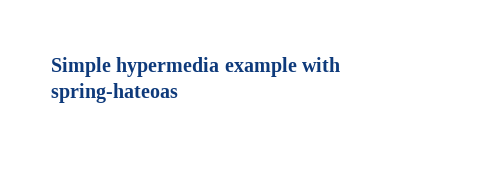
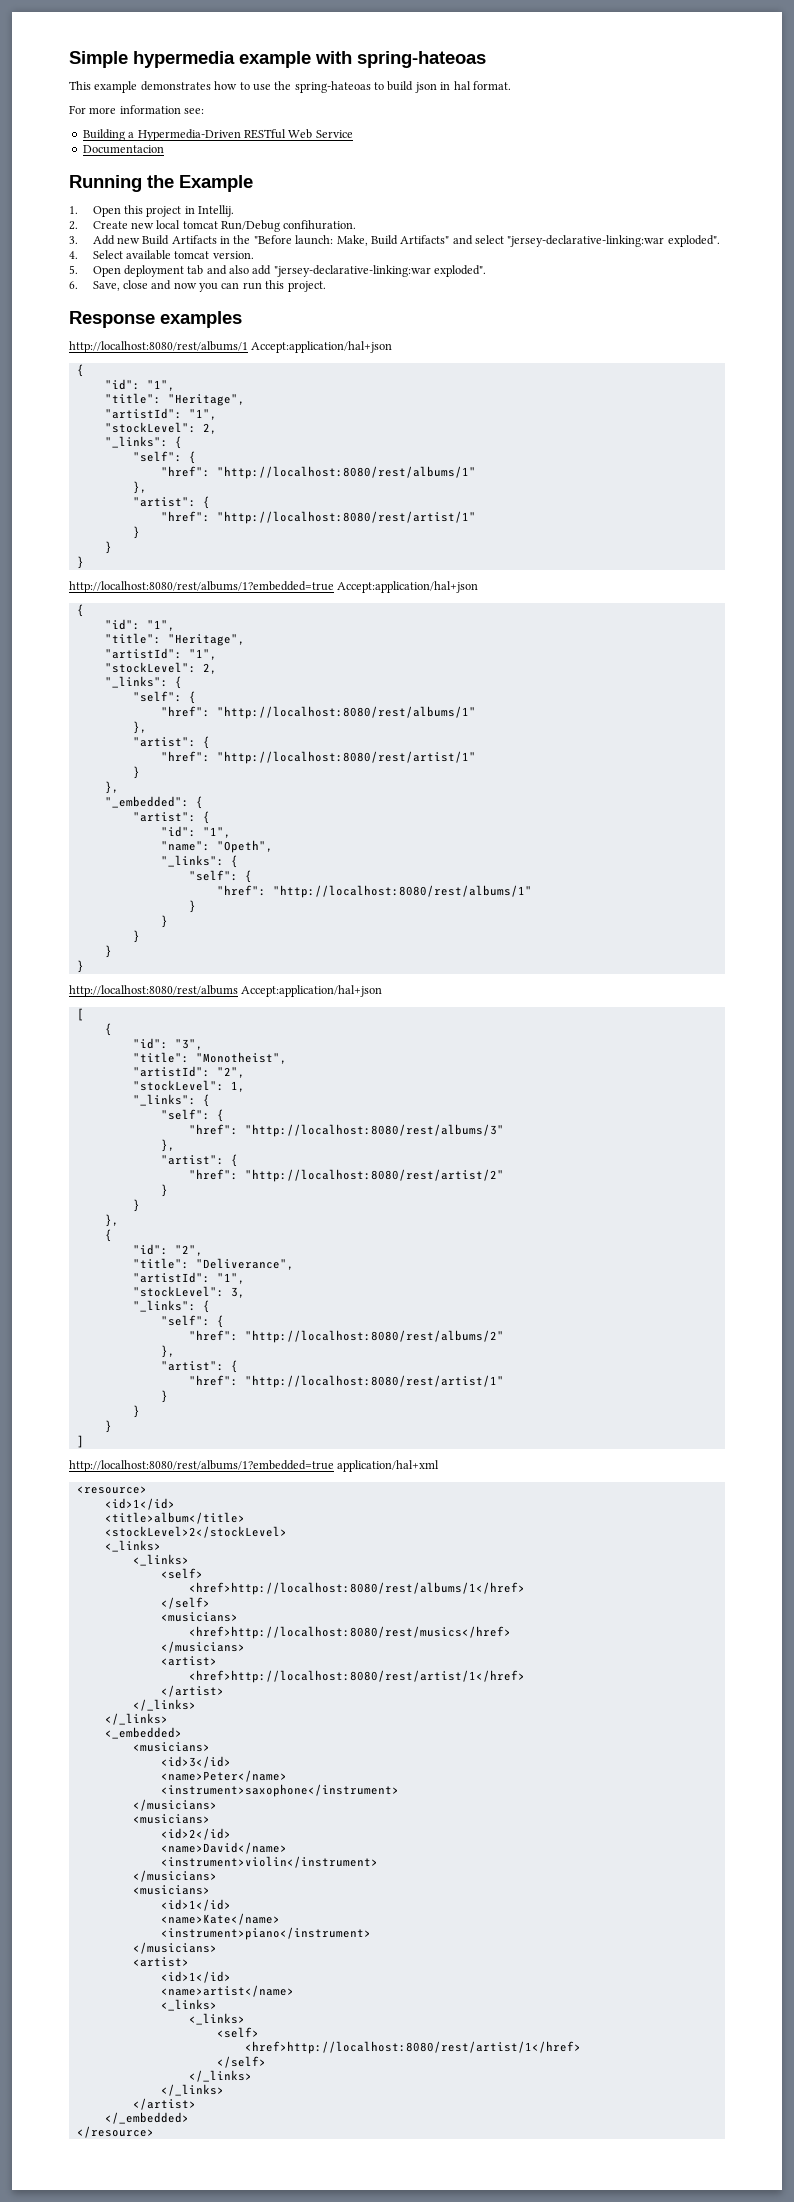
+ This example demonstrates how to use the spring-hateoas to build json in hal format.
+ For more information see:
+ Building a Hypermedia-Driven RESTful Web Service
+ Documentacion
+ Running the Example
+ 1. Open this project in Intellij.
+ 2. Create new local tomcat Run/Debug confihuration.
+ 3. Add new Build Artifacts in the "Before launch: Make, Build Artifacts" and select "jersey-declarative-linking:war exploded".
+ 4. Select available tomcat version.
+ 5. Open deployment tab and also add "jersey-declarative-linking:war exploded".
+ 6. Save, close and now you can run this project.
+ Response examples
+ http://localhost:8080/rest/albums/1 Accept:application/hal+json
+ {
+ "id": "1",
+ "title": "Heritage",
+ "artistId": "1",
+ "stockLevel": 2,
+ "_links": {
+ "self": {
+ "href": "http://localhost:8080/rest/albums/1"
+ },
+ "artist": {
+ "href": "http://localhost:8080/rest/artist/1"
+ }
+ }
+ }
+ http://localhost:8080/rest/albums/1?embedded=true Accept:application/hal+json
+ {
+ "id": "1",
+ "title": "Heritage",
+ "artistId": "1",
+ "stockLevel": 2,
+ "_links": {
+ "self": {
+ "href": "http://localhost:8080/rest/albums/1"
+ },
+ "artist": {
+ "href": "http://localhost:8080/rest/artist/1"
+ }
+ },
+ "_embedded": {
+ "artist": {
+ "id": "1",
+ "name": "Opeth",
+ "_links": {
+ "self": {
+ "href": "http://localhost:8080/rest/albums/1"
+ }
+ }
+ }
+ }
+ }
+ http://localhost:8080/rest/albums Accept:application/hal+json
+ [
+ {
+ "id": "3",
+ "title": "Monotheist",
+ "artistId": "2",
+ "stockLevel": 1,
+ "_links": {
+ "self": {
+ "href": "http://localhost:8080/rest/albums/3"
+ },
+ "artist": {
+ "href": "http://localhost:8080/rest/artist/2"
+ }
+ }
+ },
+ {
+ "id": "2",
+ "title": "Deliverance",
+ "artistId": "1",
+ "stockLevel": 3,
+ "_links": {
+ "self": {
+ "href": "http://localhost:8080/rest/albums/2"
+ },
+ "artist": {
+ "href": "http://localhost:8080/rest/artist/1"
+ }
+ }
+ }
+ ]
+ http://localhost:8080/rest/albums/1?embedded=true application/hal+xml
+ <resource>
+ <id>1</id>
+ <title>album</title>
+ <stockLevel>2</stockLevel>
+ <_links>
+ <_links>
+ <self>
+ <href>http://localhost:8080/rest/albums/1</href>
+ </self>
+ <musicians>
+ <href>http://localhost:8080/rest/musics</href>
+ </musicians>
+ <artist>
+ <href>http://localhost:8080/rest/artist/1</href>
+ </artist>
+ </_links>
+ </_links>
+ <_embedded>
+ <musicians>
+ <id>3</id>
+ <name>Peter</name>
+ <instrument>saxophone</instrument>
+ </musicians>
+ <musicians>
+ <id>2</id>
+ <name>David</name>
+ <instrument>violin</instrument>
+ </musicians>
+ <musicians>
+ <id>1</id>
+ <name>Kate</name>
+ <instrument>piano</instrument>
+ </musicians>
+ <artist>
+ <id>1</id>
+ <name>artist</name>
+ <_links>
+ <_links>
+ <self>
+ <href>http://localhost:8080/rest/artist/1</href>
+ </self>
+ </_links>
+ </_links>
+ </artist>
+ </_embedded>
+ </resource>

